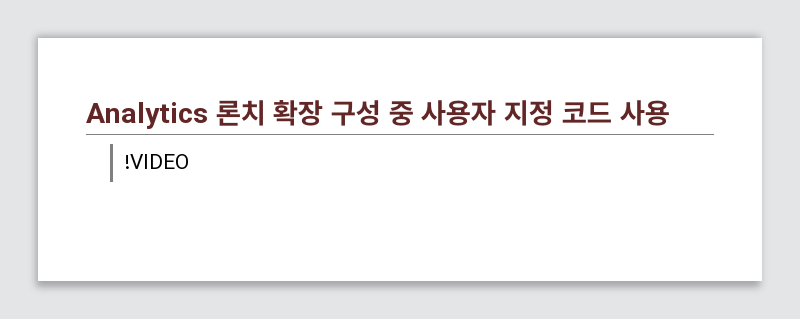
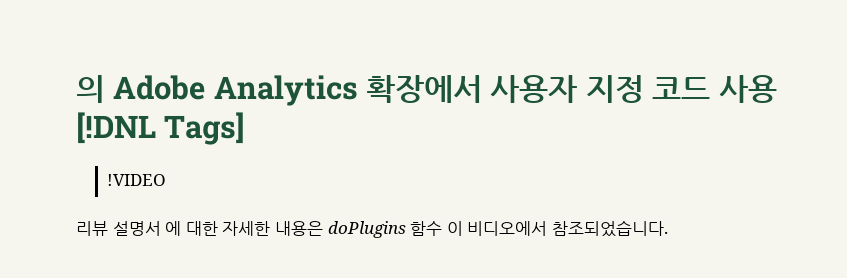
- Analytics 론치 확장 구성 중 사용자 지정 코드 사용
+ 의 Adobe Analytics 확장에서 사용자 지정 코드 사용 [!DNL Tags]
+ 리뷰 설명서 에 대한 자세한 내용은 doPlugins 함수 이 비디오에서 참조되었습니다.

